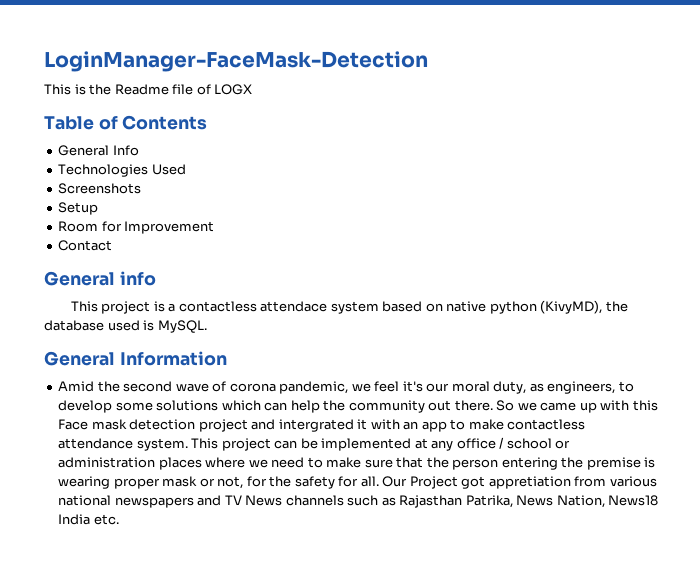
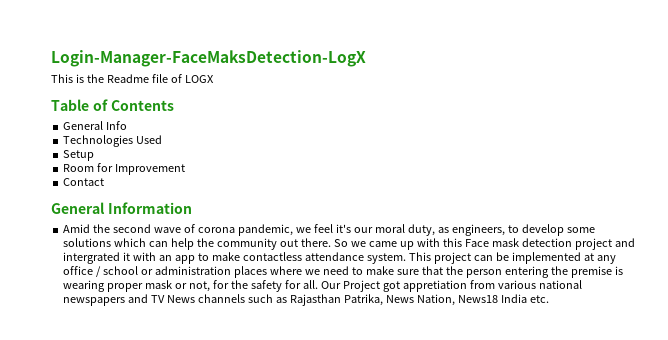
- LoginManager-FaceMask-Detection
+ Login-Manager-FaceMaksDetection-LogX
- Screenshots
- General info
- This project is a contactless attendace system based on native python (KivyMD), the database used is MySQL.

